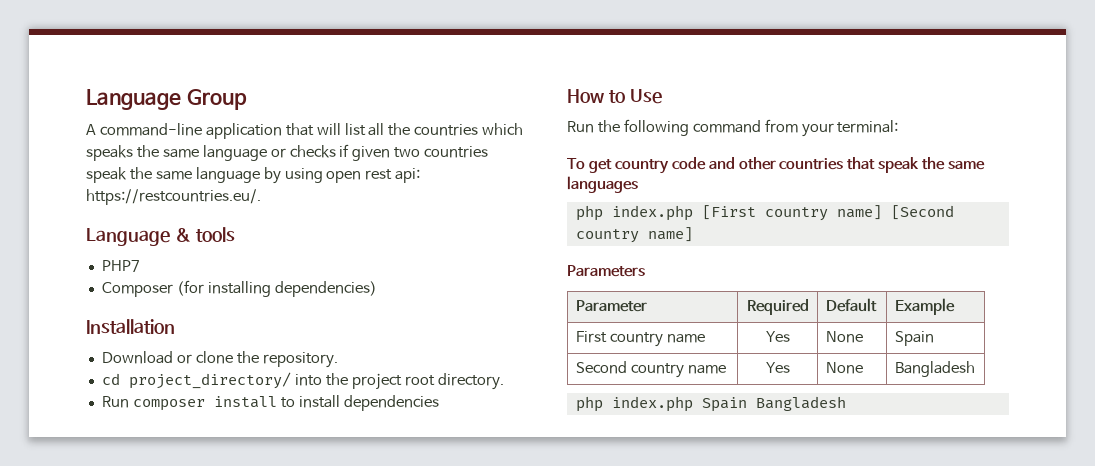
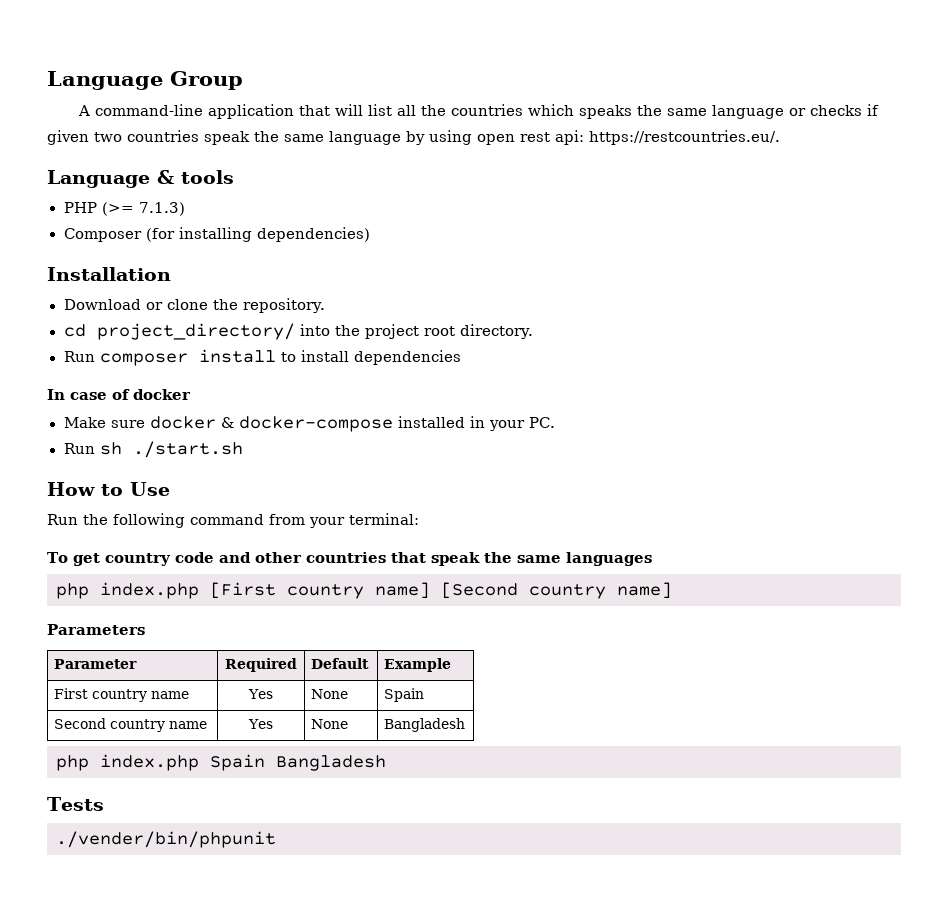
- PHP7
+ PHP (>= 7.1.3)
+ In case of docker
+ Make sure docker & docker-compose installed in your PC.
+ Run sh ./start.sh
+ Tests
+ ./vender/bin/phpunit

